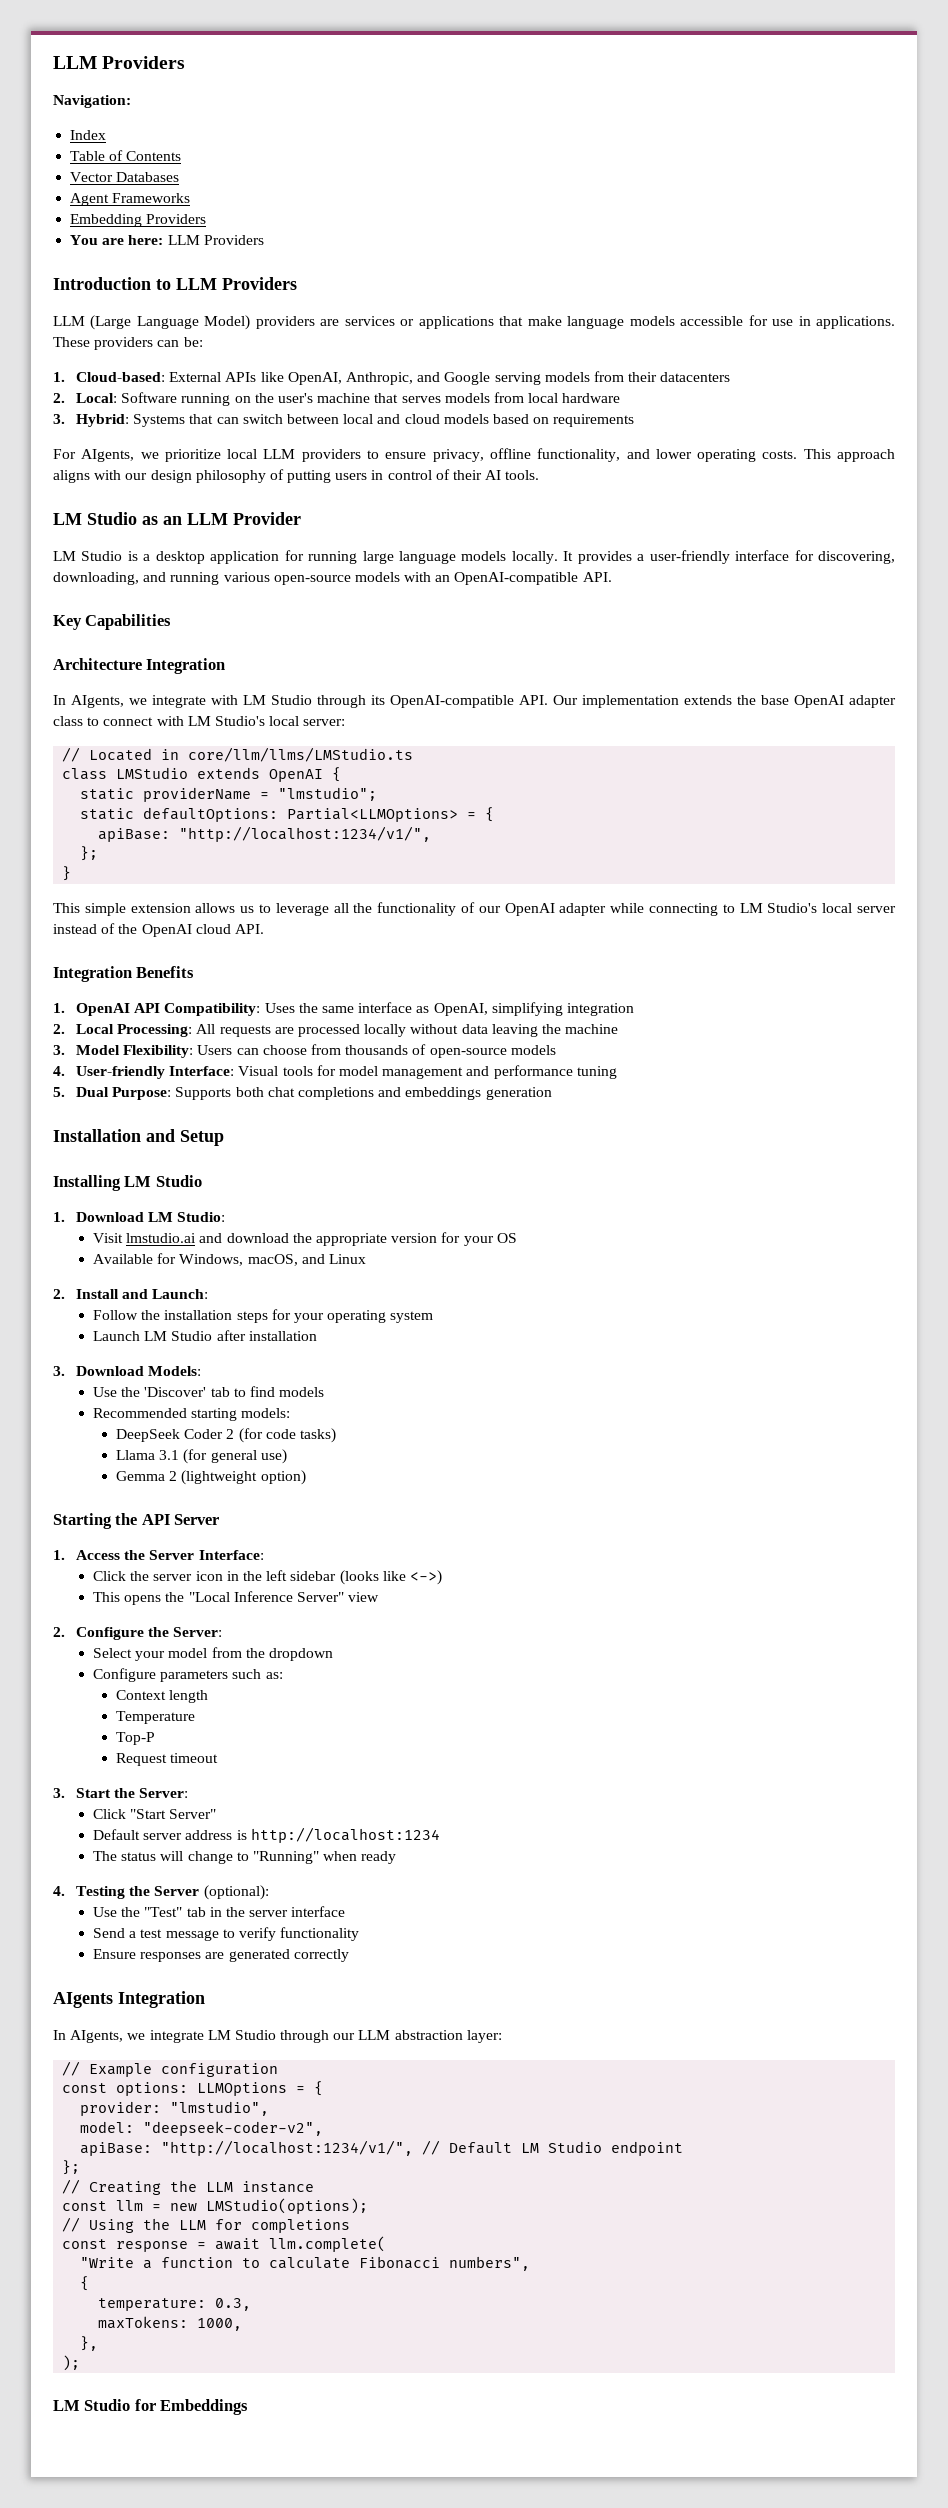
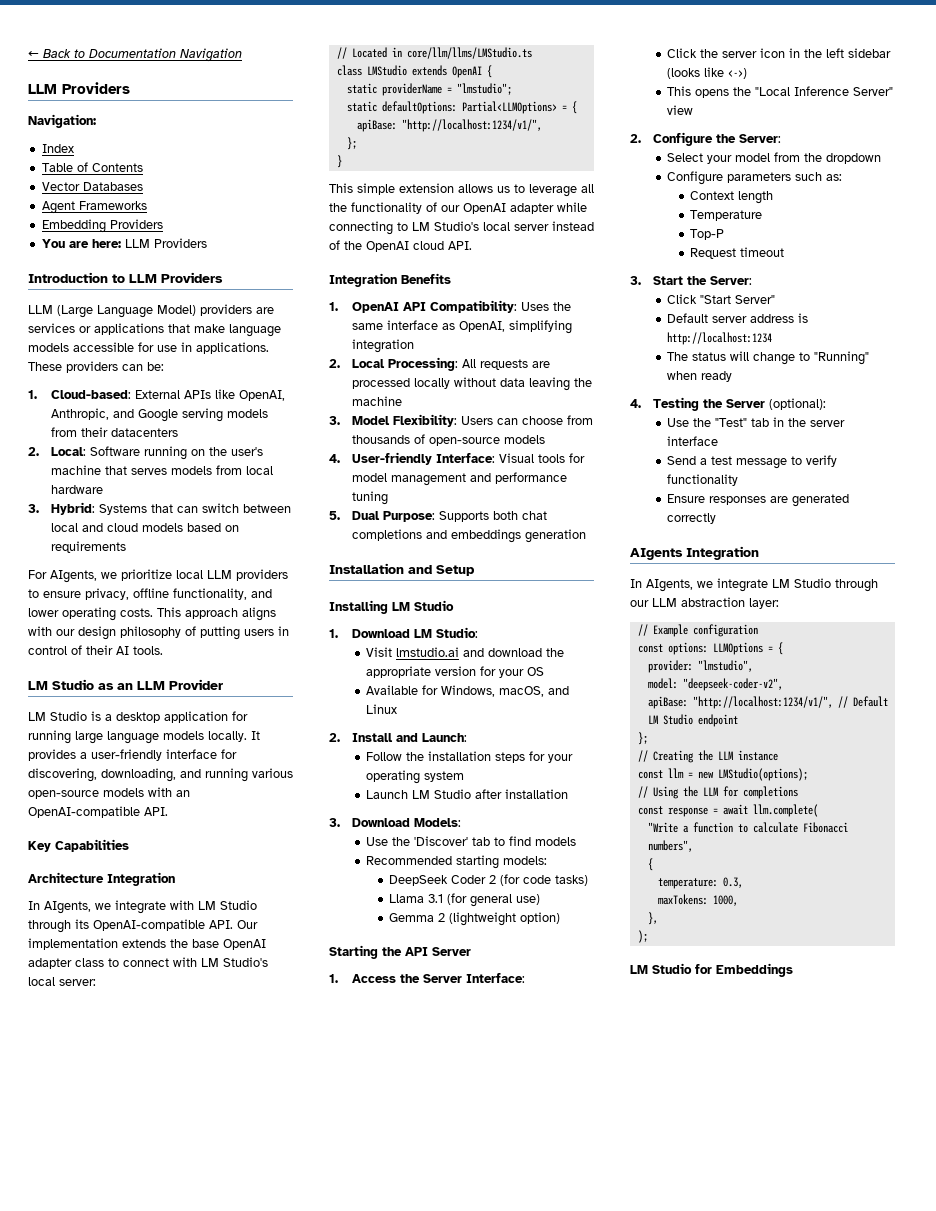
+ ← Back to Documentation Navigation

